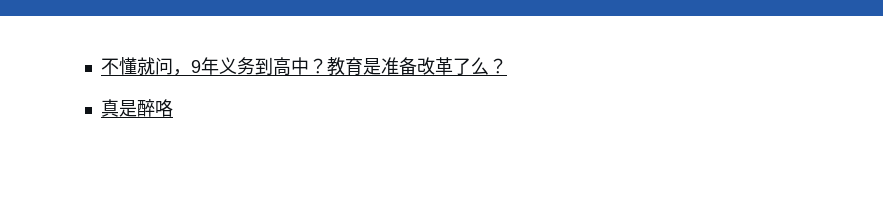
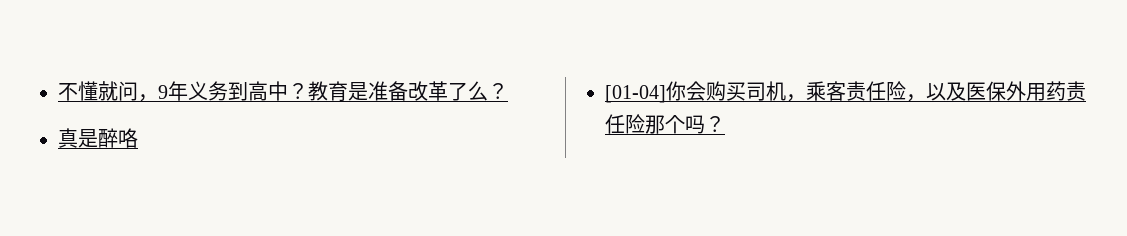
+ [01-04]你会购买司机，乘客责任险，以及医保外用药责任险那个吗？

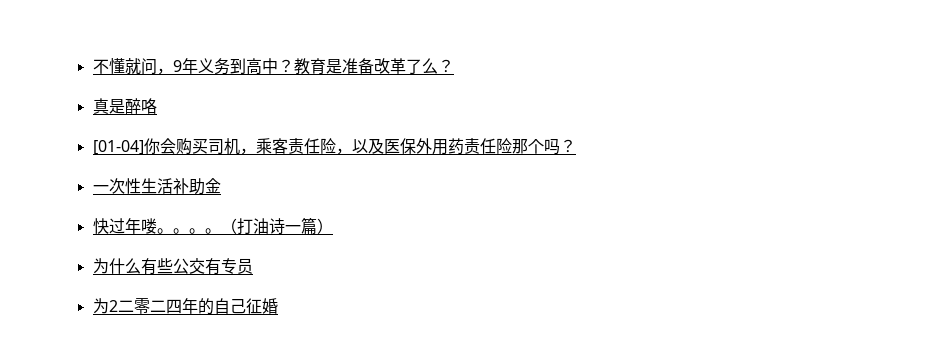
+ 一次性生活补助金
+ 快过年喽。。。。（打油诗一篇）
+ 为什么有些公交有专员
+ 为2二零二四年的自己征婚

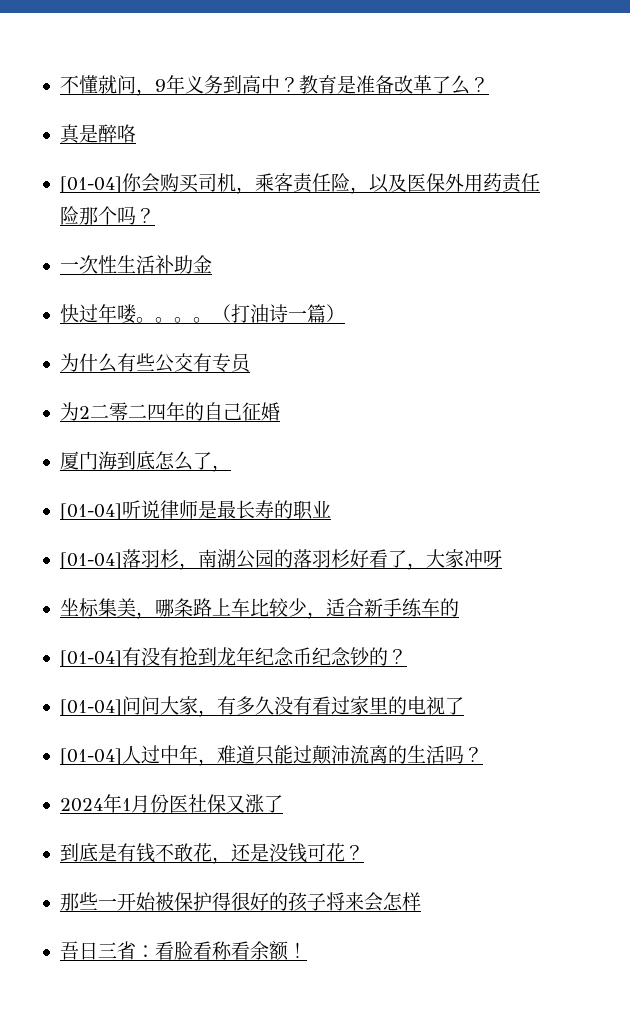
+ 厦门海到底怎么了，
+ [01-04]听说律师是最长寿的职业
+ [01-04]落羽杉，南湖公园的落羽杉好看了，大家冲呀
+ 坐标集美，哪条路上车比较少，适合新手练车的
+ [01-04]有没有抢到龙年纪念币纪念钞的？
+ [01-04]问问大家，有多久没有看过家里的电视了
+ [01-04]人过中年，难道只能过颠沛流离的生活吗？
+ 2024年1月份医社保又涨了
+ 到底是有钱不敢花，还是没钱可花？
+ 那些一开始被保护得很好的孩子将来会怎样
+ 吾日三省：看脸看称看余额！

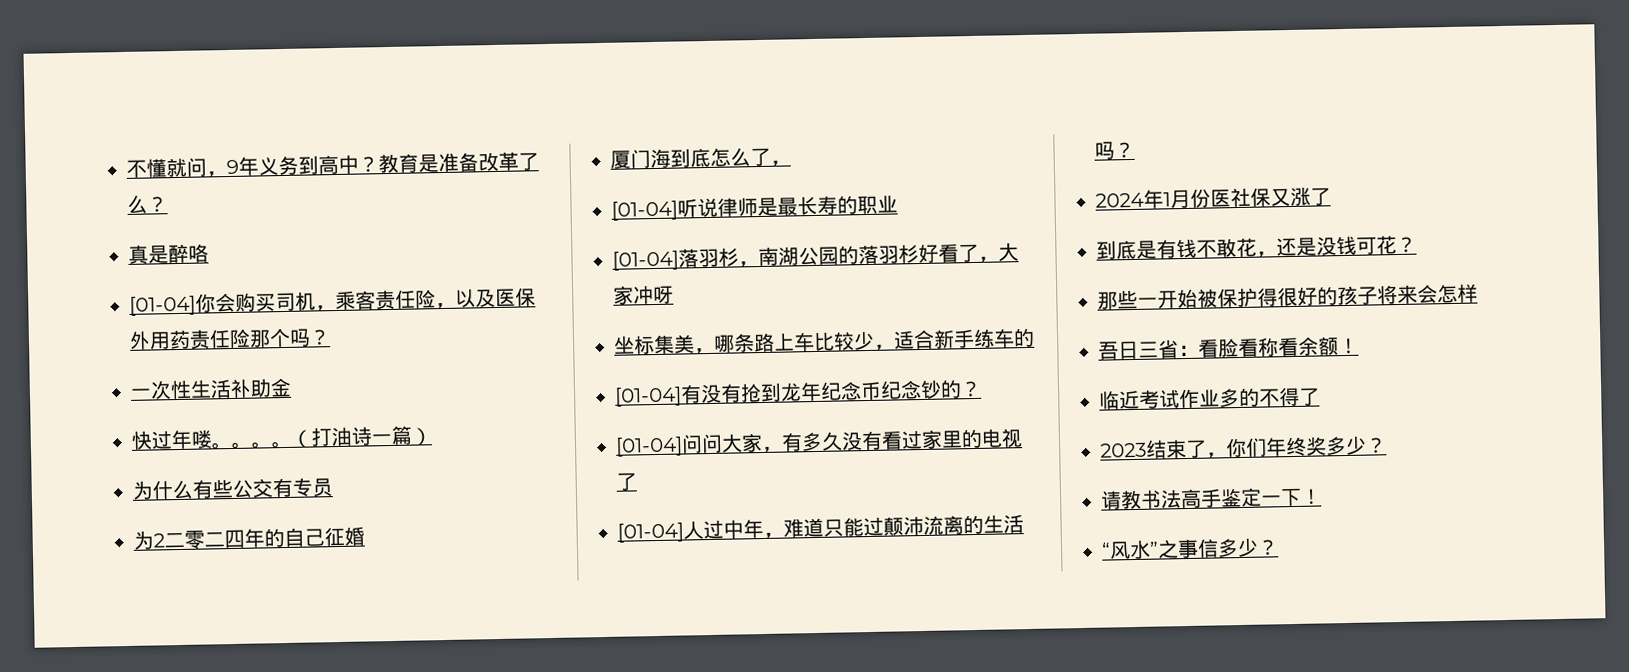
+ 临近考试作业多的不得了
+ 2023结束了，你们年终奖多少？
+ 请教书法高手鉴定一下！
+ “风水”之事信多少？

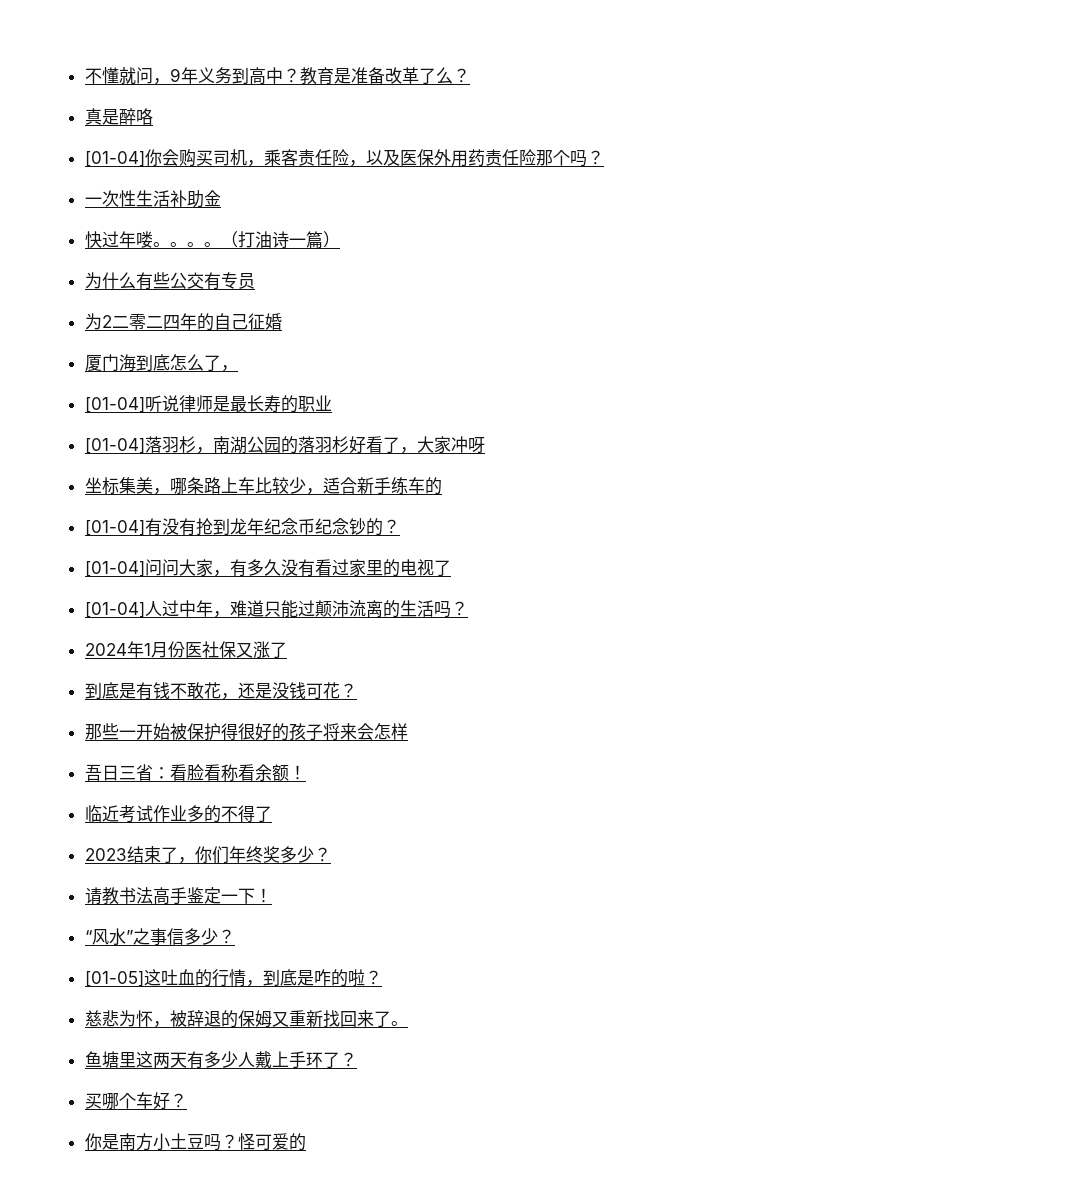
+ [01-05]这吐血的行情，到底是咋的啦？
+ 慈悲为怀，被辞退的保姆又重新找回来了。
+ 鱼塘里这两天有多少人戴上手环了？
+ 买哪个车好？
+ 你是南方小土豆吗？怪可爱的

